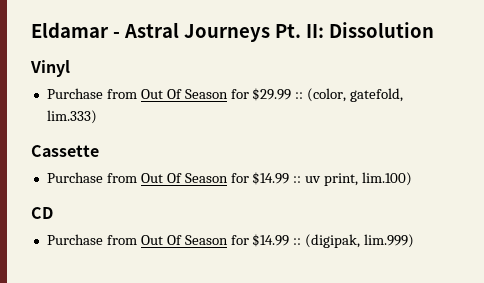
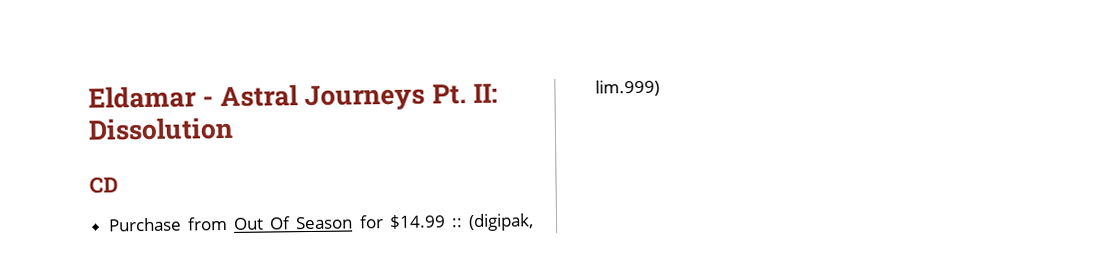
- Vinyl
- Purchase from Out Of Season for $29.99 :: (color, gatefold, lim.333)
- Cassette
- Purchase from Out Of Season for $14.99 :: uv print, lim.100)

